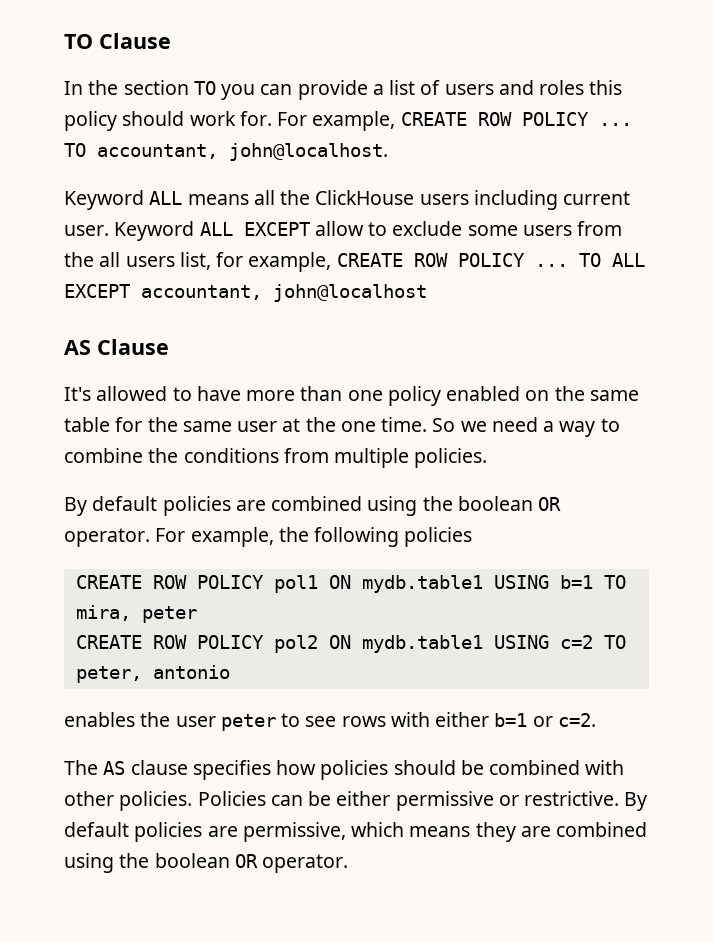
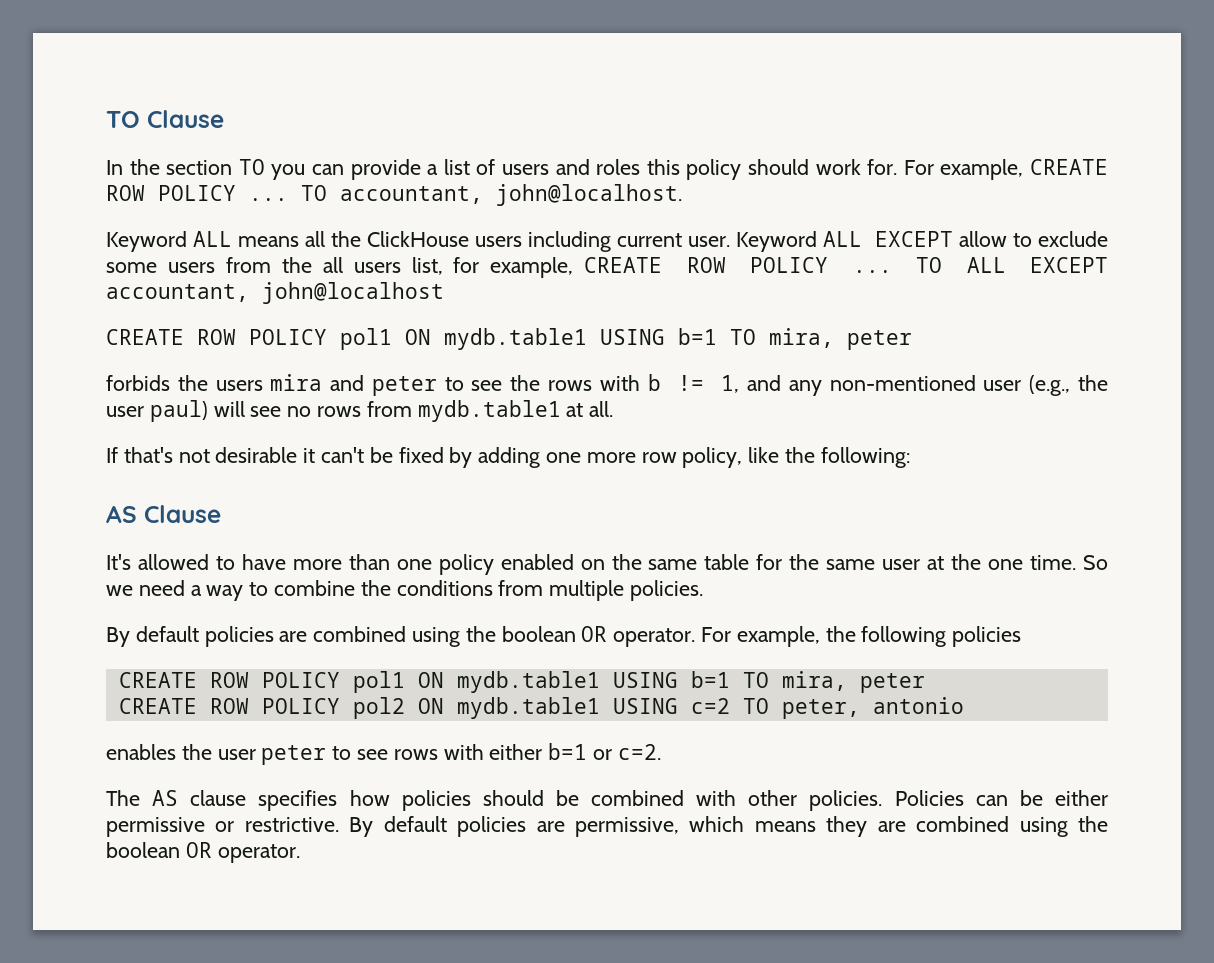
  TO ALL EXCEPT accountant, john@localhost
+ CREATE ROW POLICY pol1 ON mydb.table1 USING b=1 TO mira, peter
+ forbids the users mira and peter to see the rows with b != 1, and any non-mentioned user (e.g., the user paul) will see no rows from mydb.table1 at all.
+ If that's not desirable it can't be fixed by adding one more row policy, like the following:

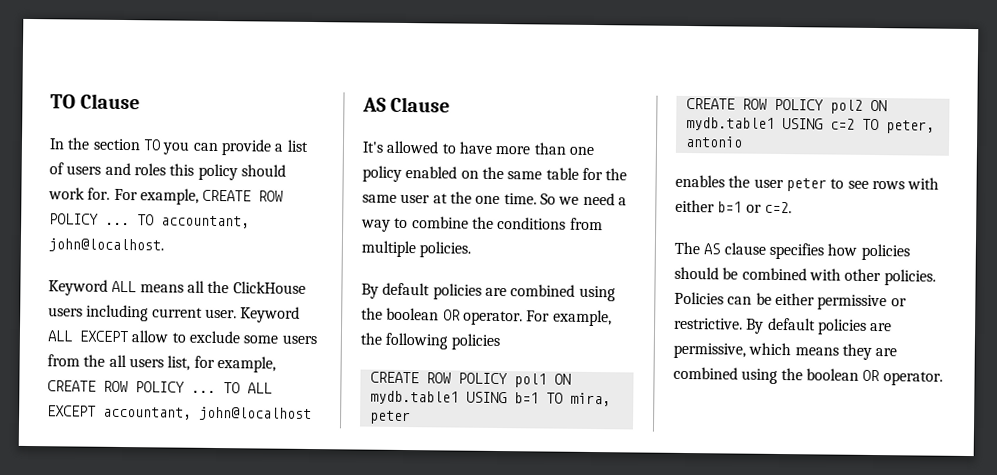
  TO ALL EXCEPT accountant, john@localhost
- CREATE ROW POLICY pol1 ON mydb.table1 USING b=1 TO mira, peter
- forbids the users mira and peter to see the rows with b != 1, and any non-mentioned user (e.g., the user paul) will see no rows from mydb.table1 at all.
- If that's not desirable it can't be fixed by adding one more row policy, like the following:

